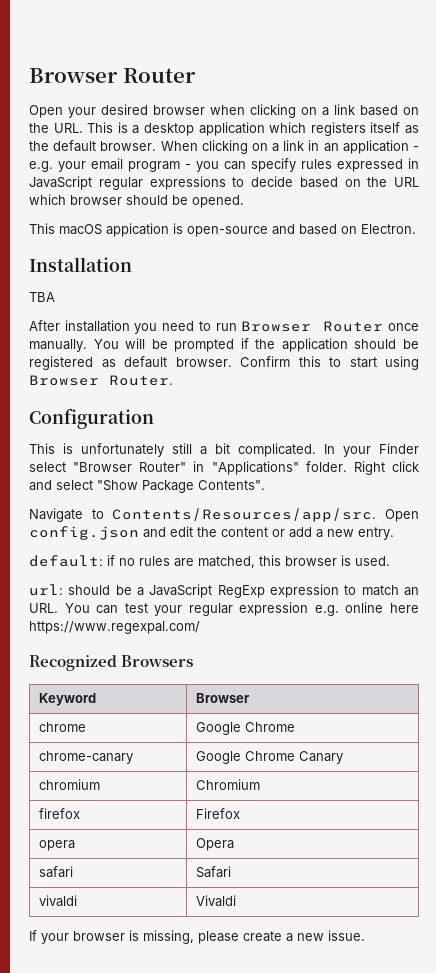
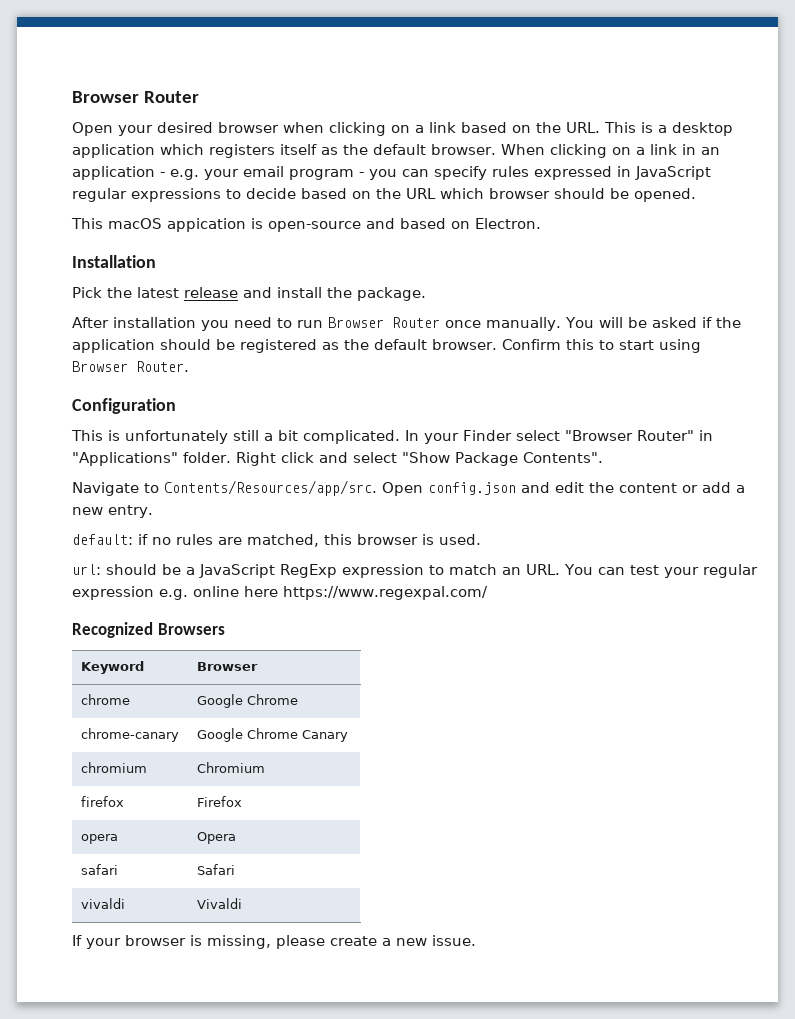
- TBA
+ Pick the latest release and install the package.
- You will be prompted if the application should be registered as default browser.
+ You will be asked if the application should be registered as the default browser.

